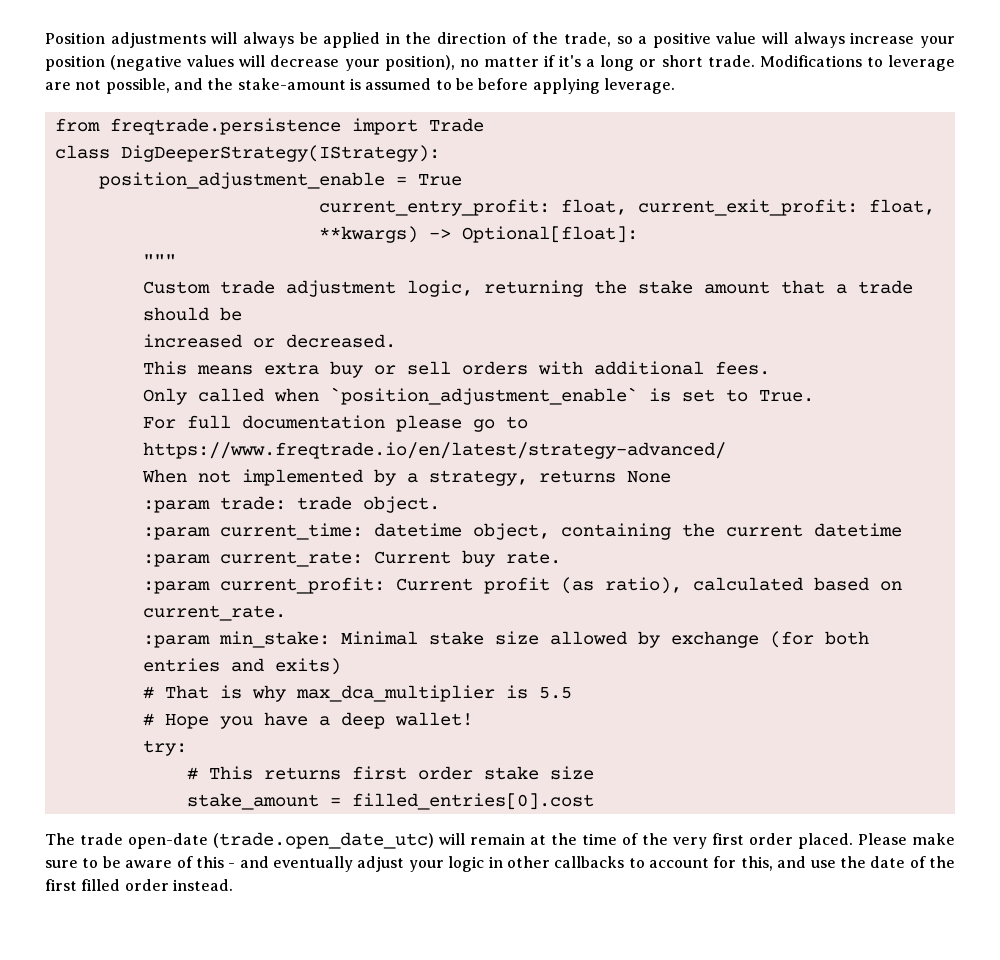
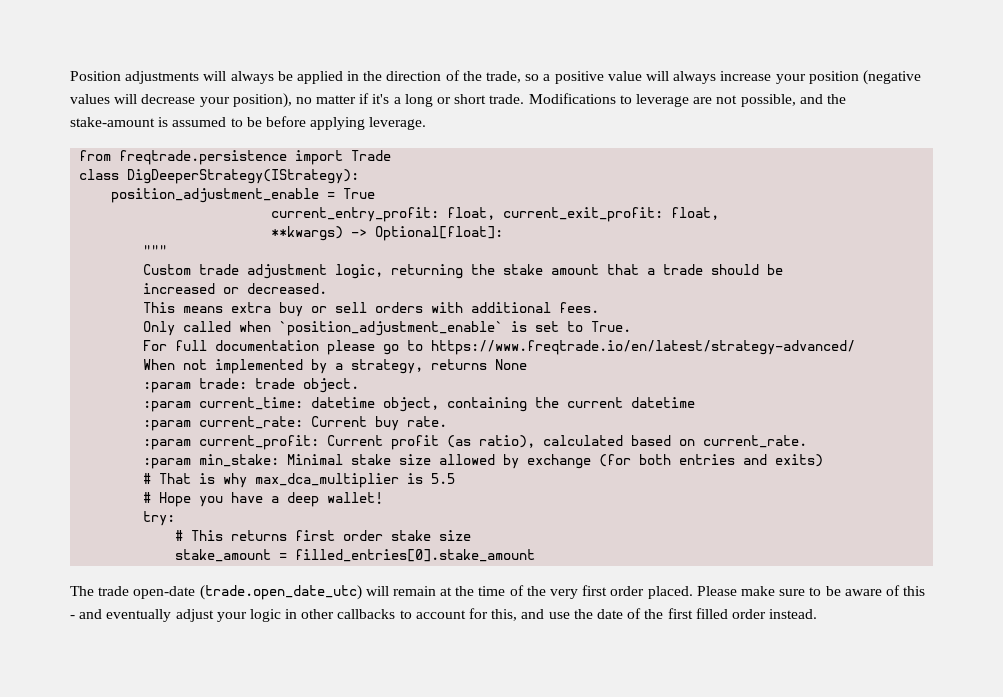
- stake_amount = filled_entries[0].cost
+ stake_amount = filled_entries[0].stake_amount

